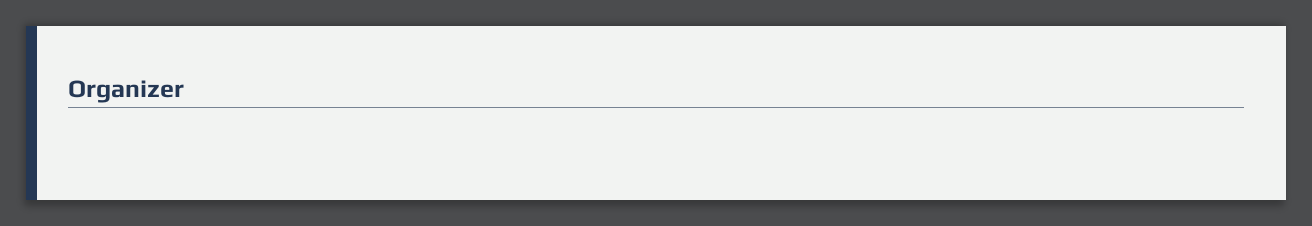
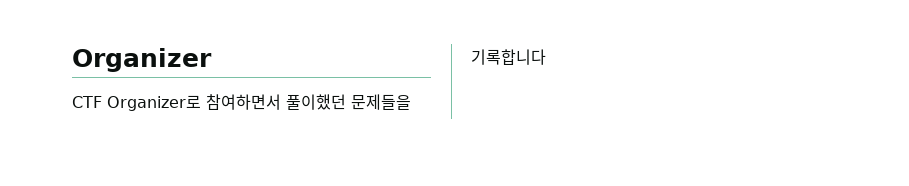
+ CTF Organizer로 참여하면서 풀이했던 문제들을 기록합니다

